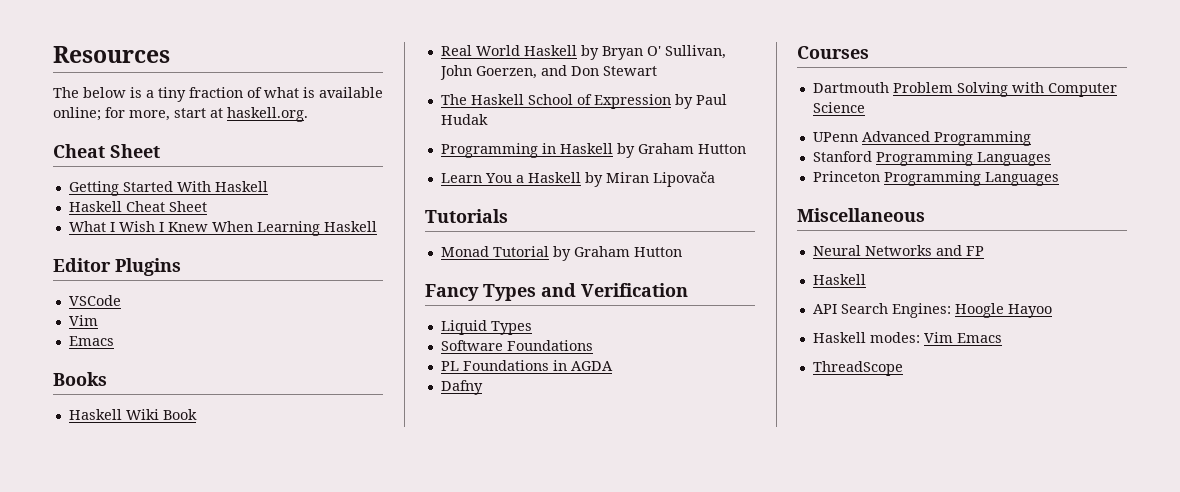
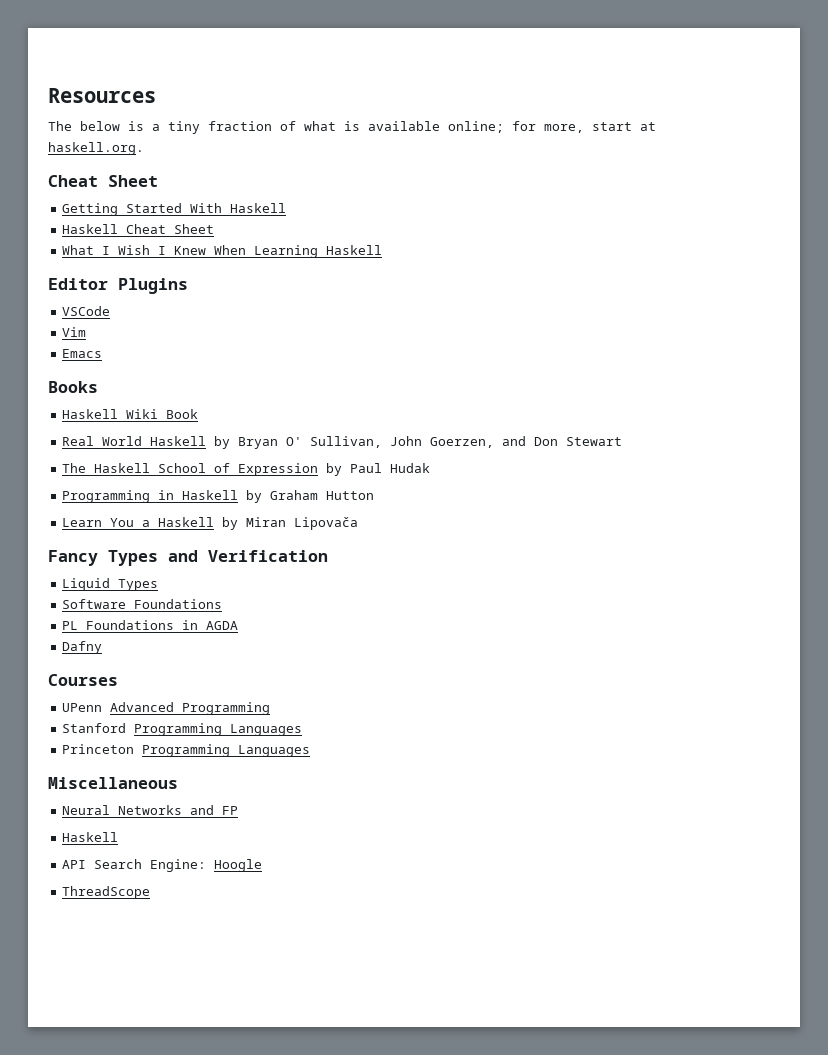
- Tutorials
- Monad Tutorial by Graham Hutton
- Dartmouth Problem Solving with Computer Science
- API Search Engines: Hoogle Hayoo
- Haskell modes: Vim Emacs
+ API Search Engine: Hoogle

